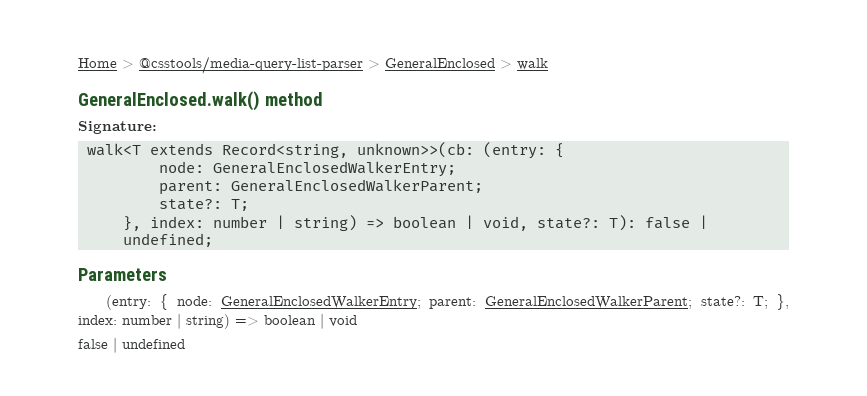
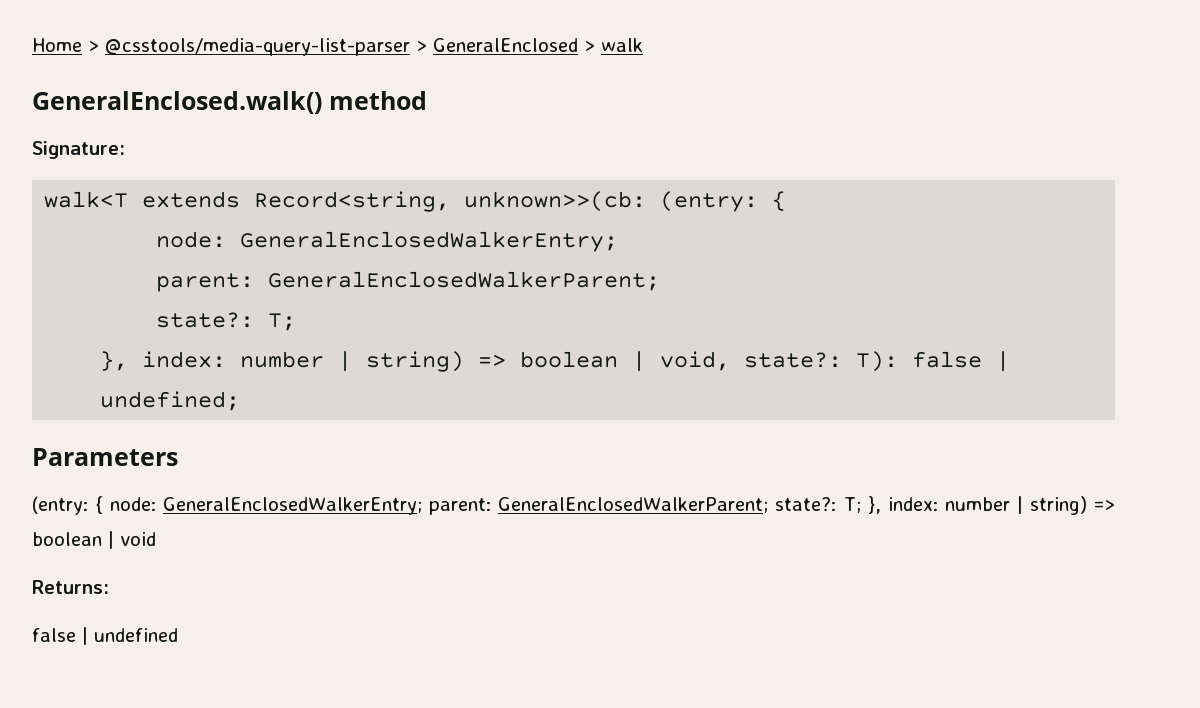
+ Returns:

